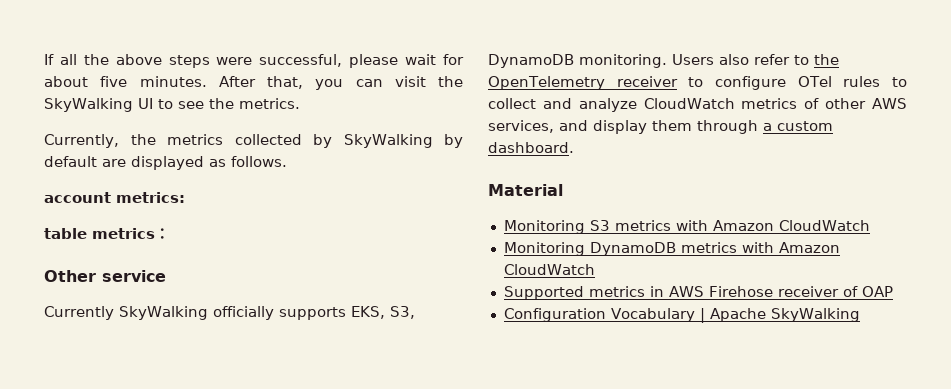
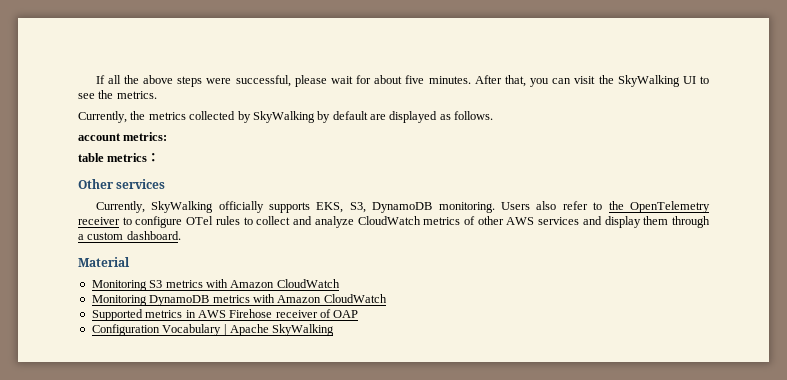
- Other service
- Currently SkyWalking officially supports EKS, S3, DynamoDB monitoring.
+ Other services
+ Currently, SkyWalking officially supports EKS, S3, DynamoDB monitoring.
- Users also refer to the OpenTelemetry receiver to configure OTel rules to collect and analyze CloudWatch metrics of other AWS services, and display them through a custom dashboard.
+ Users also refer to the OpenTelemetry receiver to configure OTel rules to collect and analyze CloudWatch metrics of other AWS services and display them through a custom dashboard.

